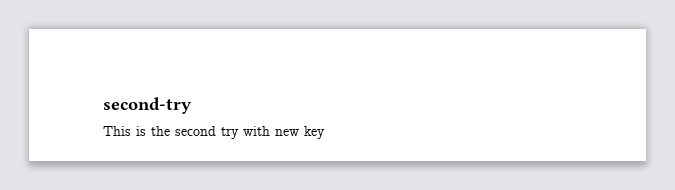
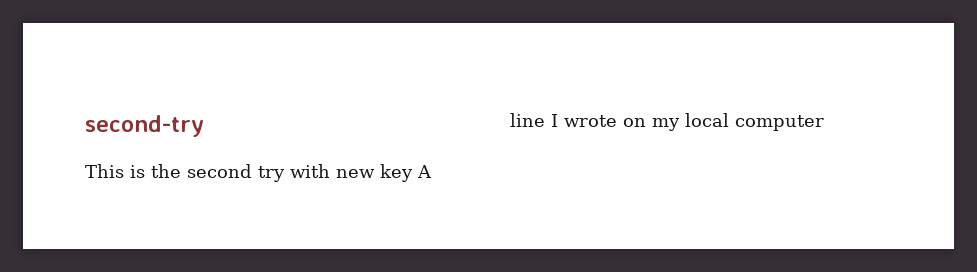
- This is the second try with new key
+ This is the second try with new key A line I wrote on my local computer

